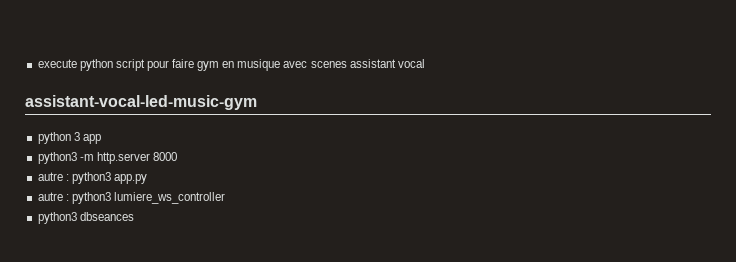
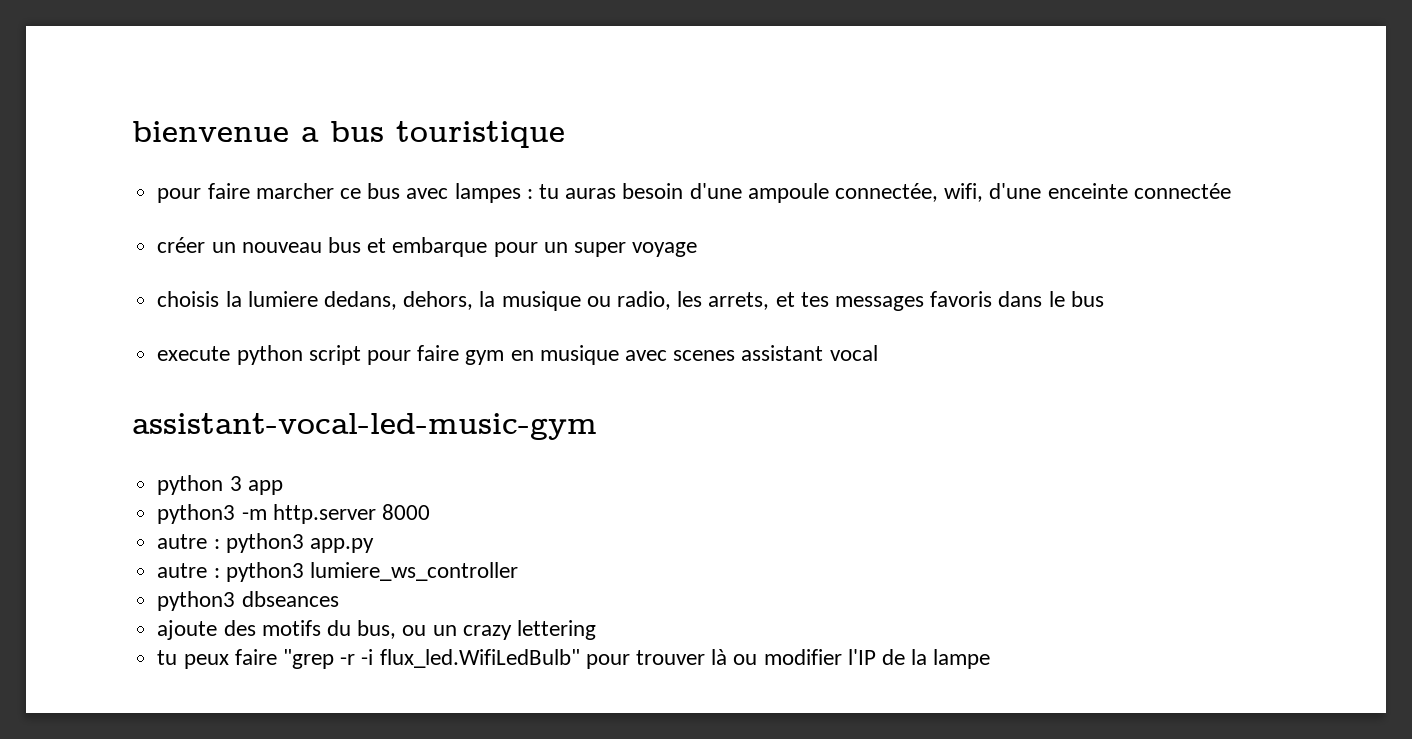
+ bienvenue a bus touristique
+ pour faire marcher ce bus avec lampes : tu auras besoin d'une ampoule connectée, wifi, d'une enceinte connectée
+ créer un nouveau bus et embarque pour un super voyage
+ choisis la lumiere dedans, dehors, la musique ou radio, les arrets, et tes messages favoris dans le bus
+ ajoute des motifs du bus, ou un crazy lettering
+ tu peux faire "grep -r -i flux_led.WifiLedBulb" pour trouver là ou modifier l'IP de la lampe

